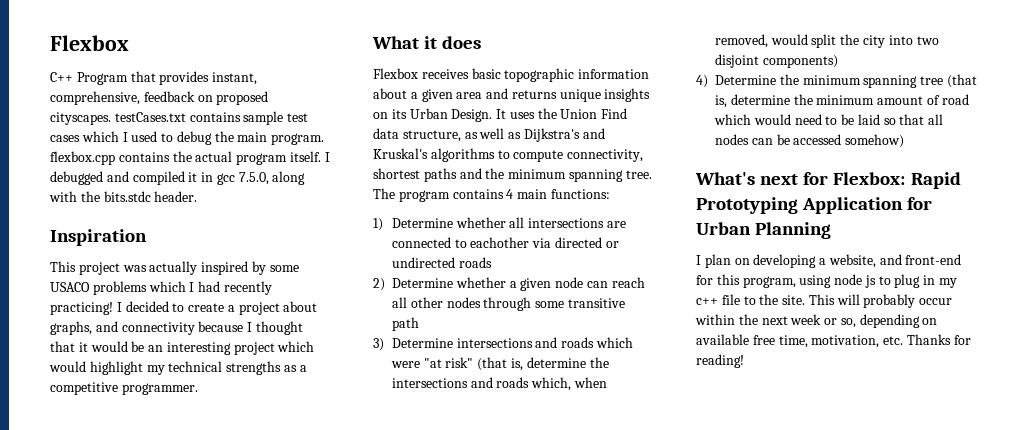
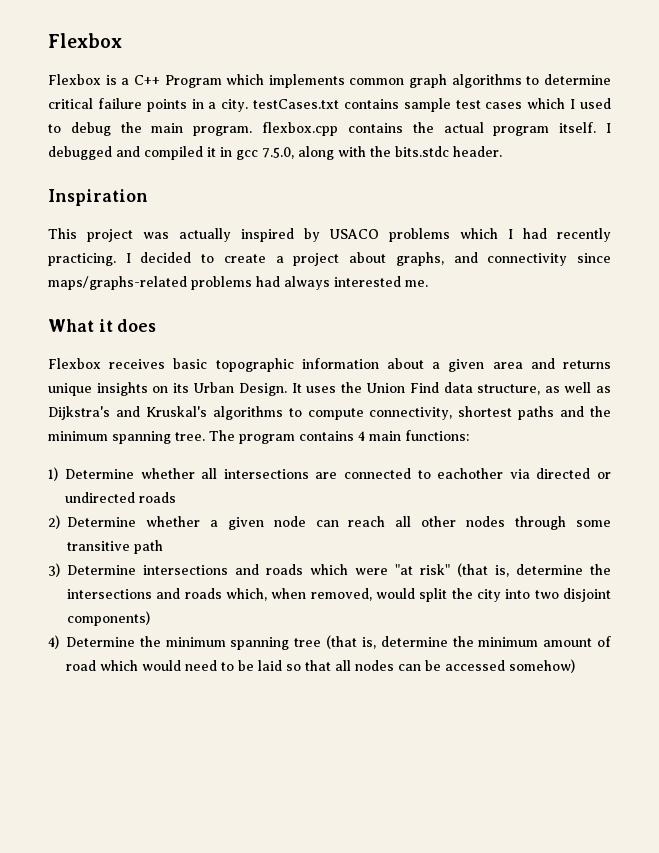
- C++ Program that provides instant, comprehensive, feedback on proposed cityscapes. testCases.txt contains sample test cases which I used to debug the main program. flexbox.cpp contains the actual program itself.
+ Flexbox is a C++ Program which implements common graph algorithms to determine critical failure points in a city. testCases.txt contains sample test cases which I used to debug the main program. flexbox.cpp contains the actual program itself.
- This project was actually inspired by some USACO problems which I had recently practicing!
+ This project was actually inspired by USACO problems which I had recently practicing.
- I decided to create a project about graphs, and connectivity because I thought that it would be an interesting project which would highlight my technical strengths as a competitive programmer.
+ I decided to create a project about graphs, and connectivity since maps/graphs-related problems had always interested me.
- What's next for Flexbox: Rapid Prototyping Application for Urban Planning
- I plan on developing a website, and front-end for this program, using node js to plug in my c++ file to the site. This will probably occur within the next week or so, depending on available free time, motivation, etc. Thanks for reading!

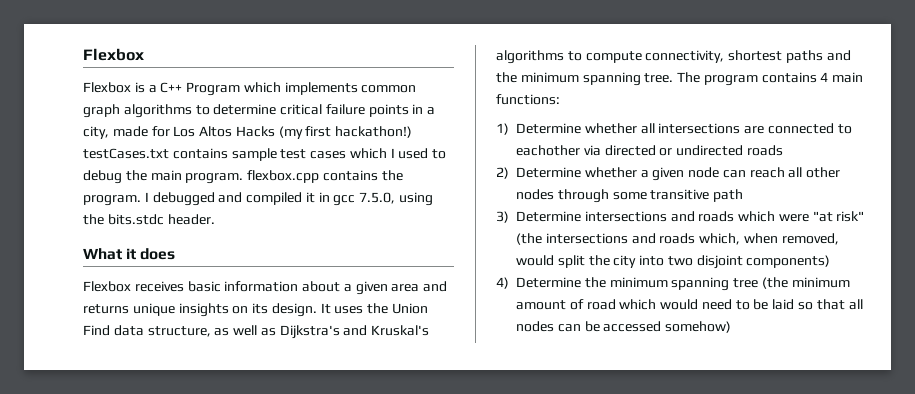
- Flexbox is a C++ Program which implements common graph algorithms to determine critical failure points in a city. testCases.txt contains sample test cases which I used to debug the main program. flexbox.cpp contains the actual program itself.
+ Flexbox is a C++ Program which implements common graph algorithms to determine critical failure points in a city, made for Los Altos Hacks (my first hackathon!) testCases.txt contains sample test cases which I used to debug the main program. flexbox.cpp contains the program.
- I debugged and compiled it in gcc 7.5.0, along with the bits.stdc header.
+ I debugged and compiled it in gcc 7.5.0, using the bits.stdc header.
- Inspiration
- This project was actually inspired by USACO problems which I had recently practicing. I decided to create a project about graphs, and connectivity since maps/graphs-related problems had always interested me.
- Flexbox receives basic topographic information about a given area and returns unique insights on its Urban Design.
+ Flexbox receives basic information about a given area and returns unique insights on its design.
- 3) Determine intersections and roads which were "at risk" (that is, determine the intersections and roads which, when removed, would split the city into two disjoint components)
+ 3) Determine intersections and roads which were "at risk" (the intersections and roads which, when removed, would split the city into two disjoint components)
- 4) Determine the minimum spanning tree (that is, determine the minimum amount of road which would need to be laid so that all nodes can be accessed somehow)
+ 4) Determine the minimum spanning tree (the minimum amount of road which would need to be laid so that all nodes can be accessed somehow)

